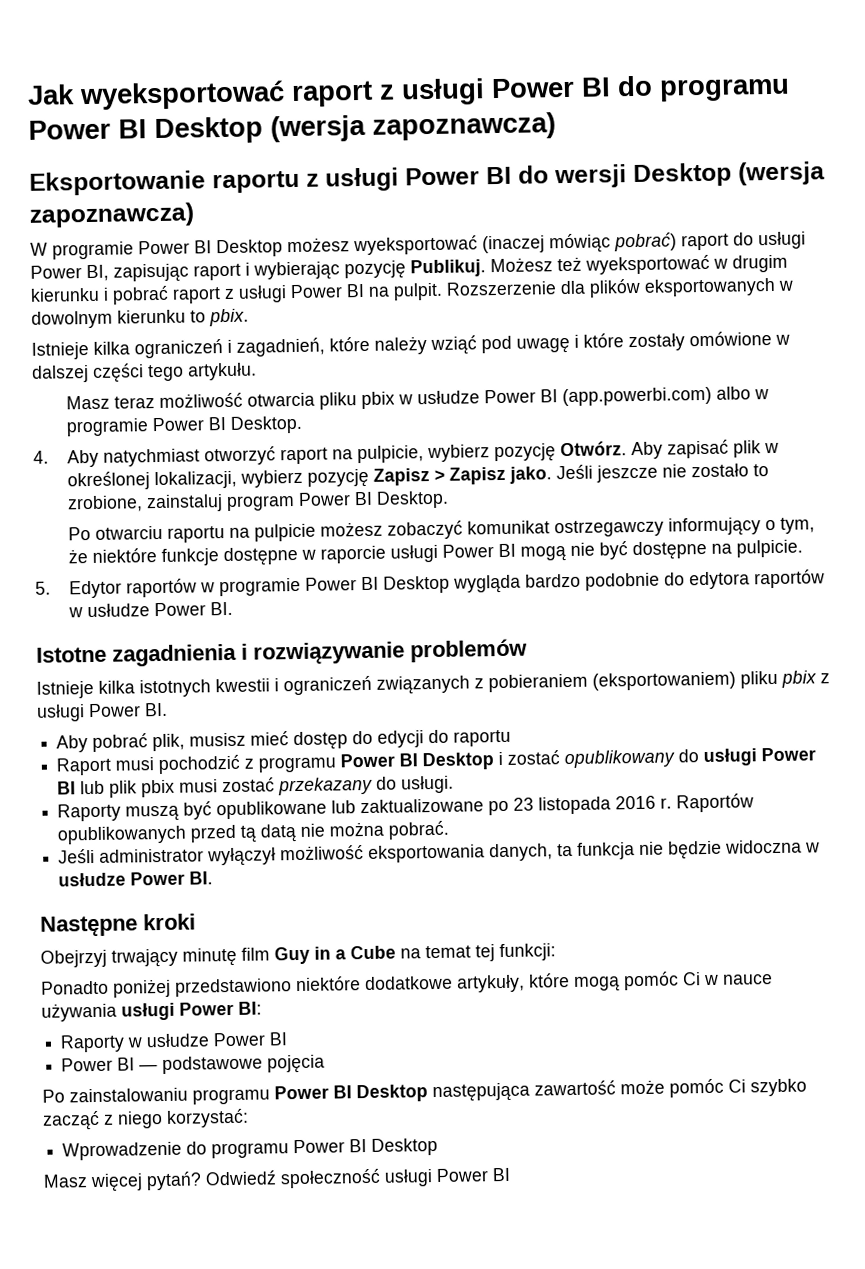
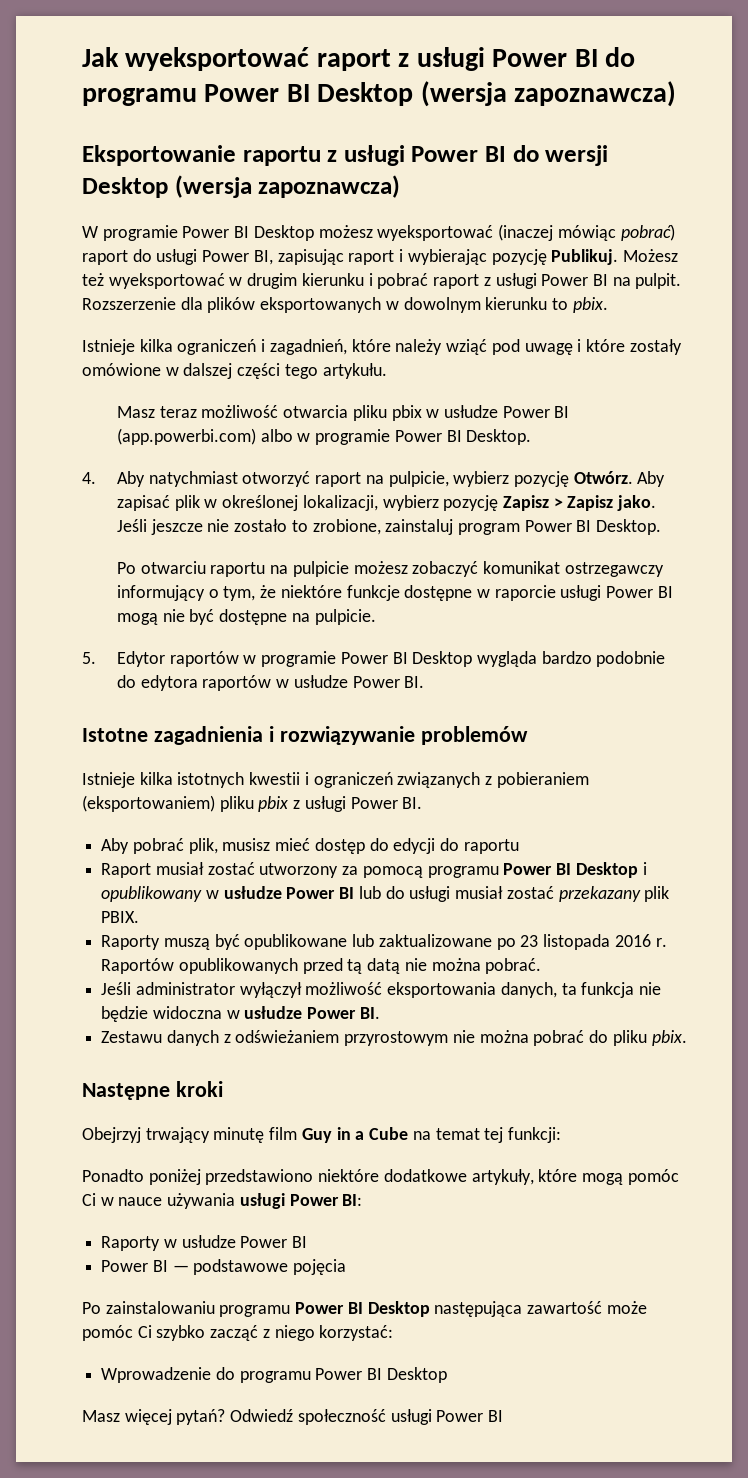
- Raport musi pochodzić z programu Power BI Desktop i zostać opublikowany do usługi Power BI lub plik pbix musi zostać przekazany do usługi.
+ Raport musiał zostać utworzony za pomocą programu Power BI Desktop i opublikowany w usłudze Power BI lub do usługi musiał zostać przekazany plik PBIX.
+ Zestawu danych z odświeżaniem przyrostowym nie można pobrać do pliku pbix.

